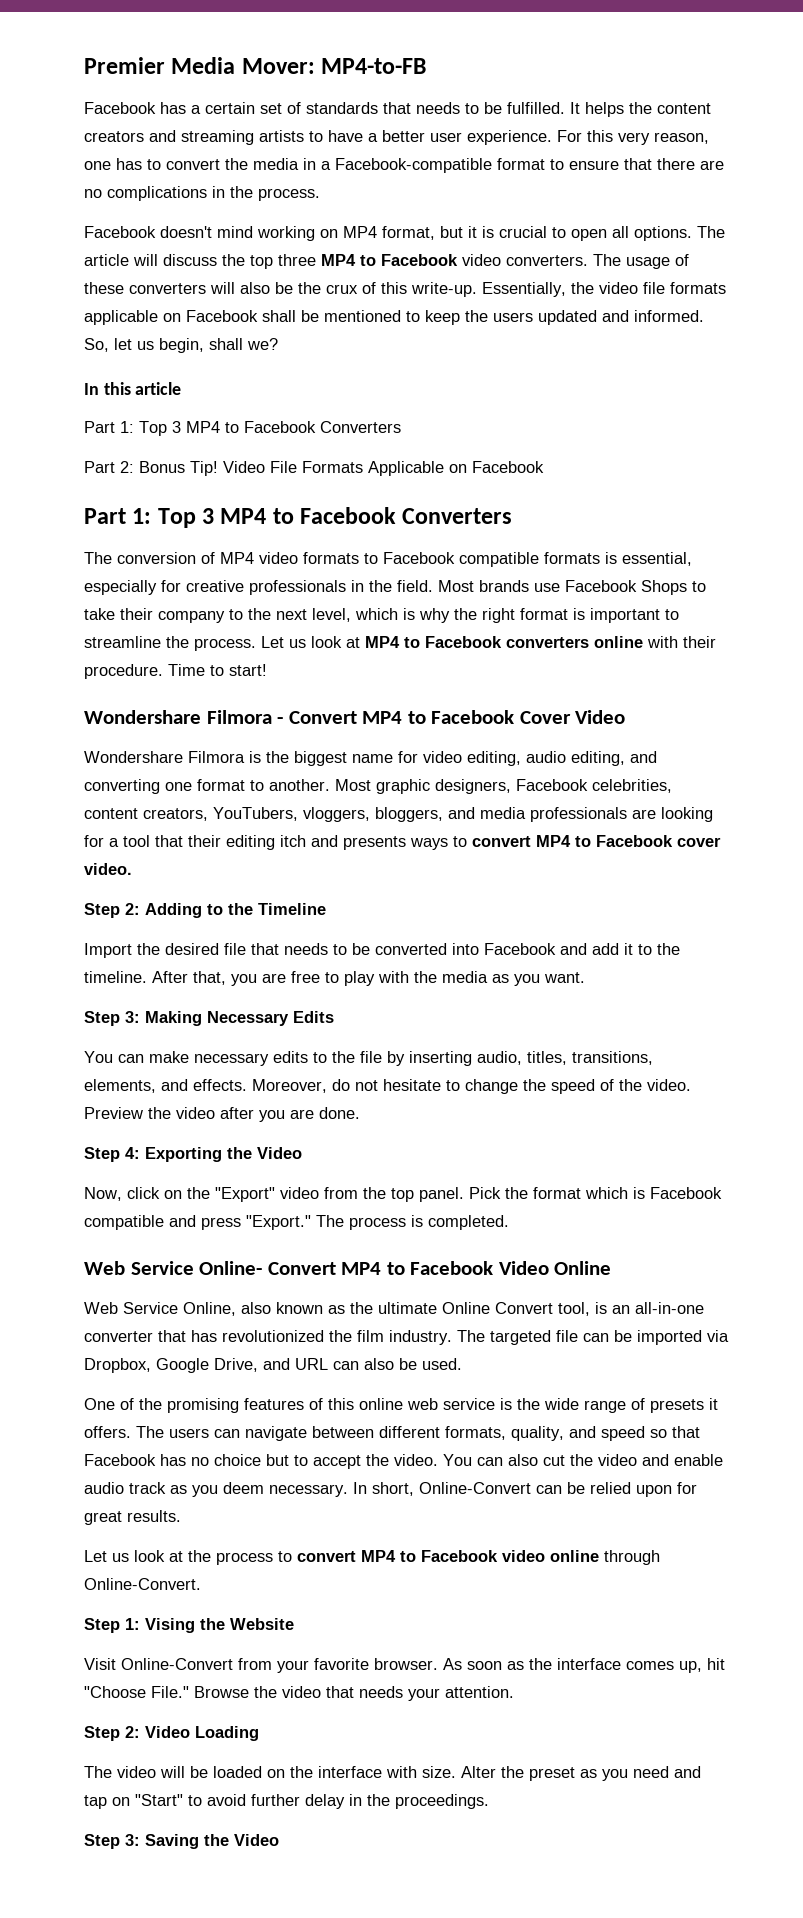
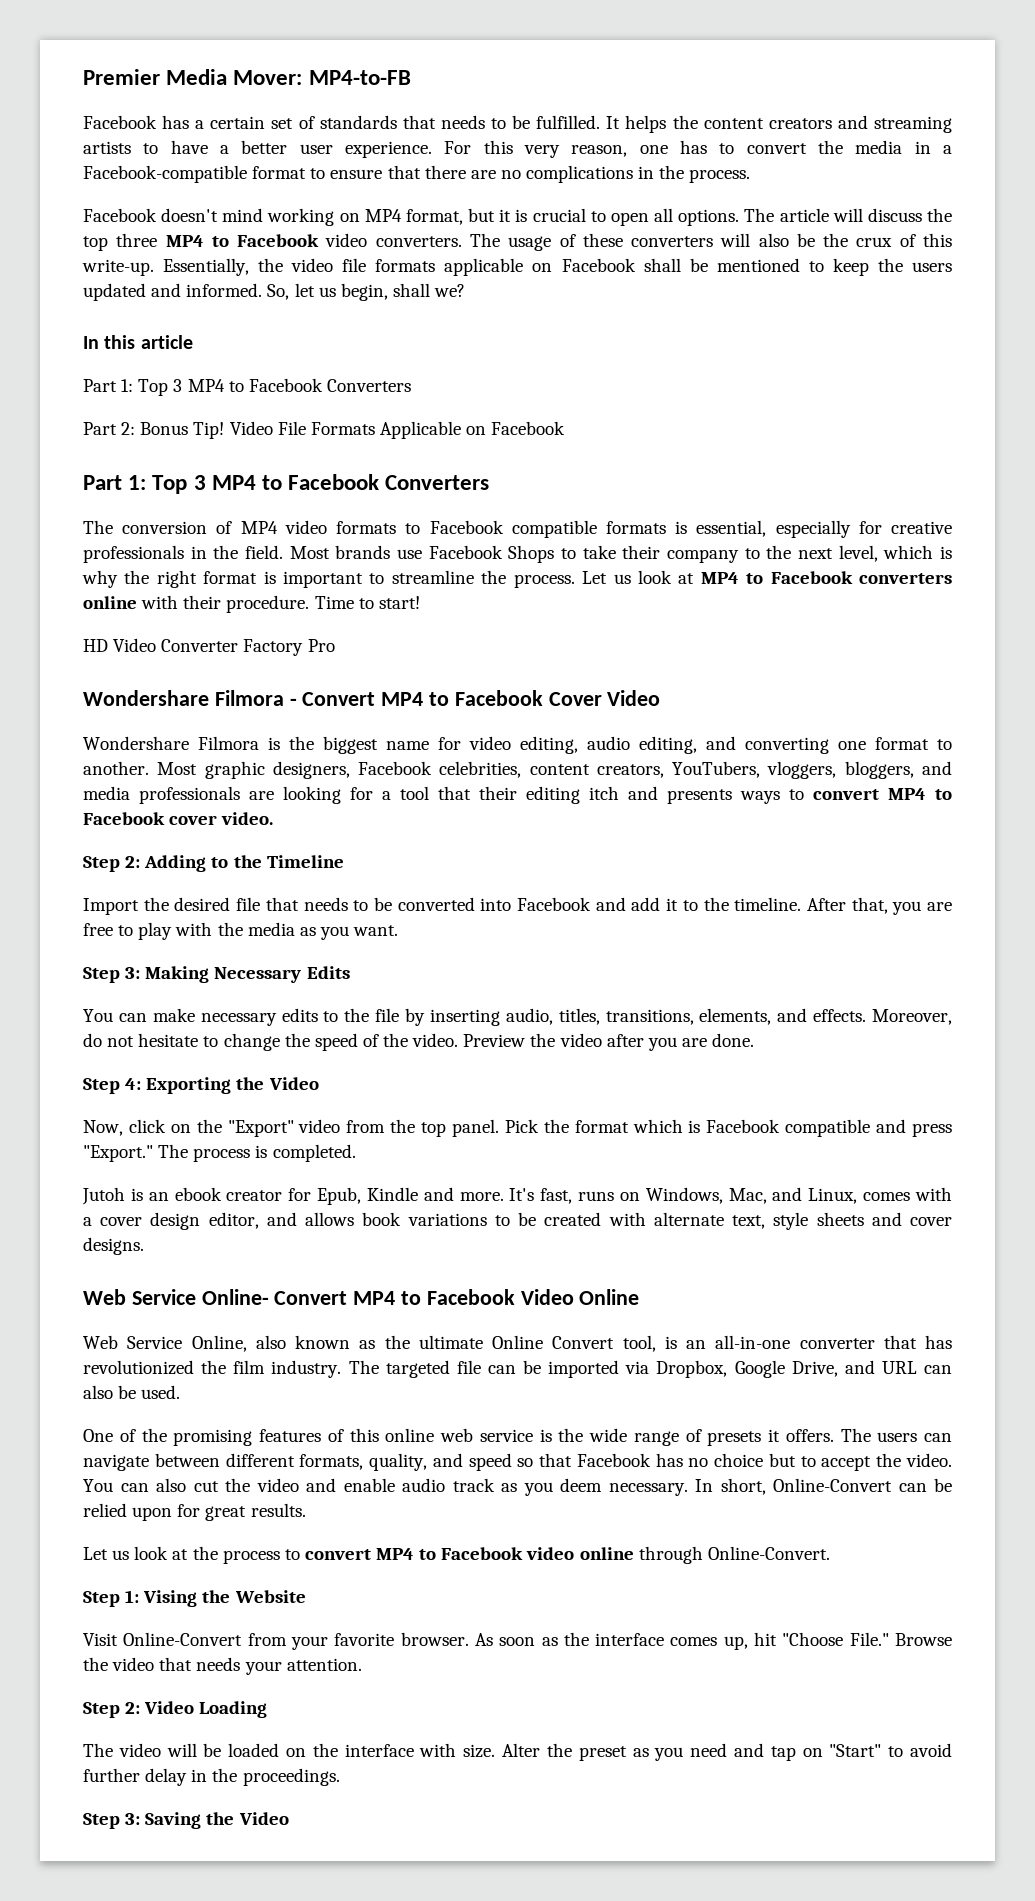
+ HD Video Converter Factory Pro
+ Jutoh is an ebook creator for Epub, Kindle and more. It's fast, runs on Windows, Mac, and Linux, comes with a cover design editor, and allows book variations to be created with alternate text, style sheets and cover designs.

